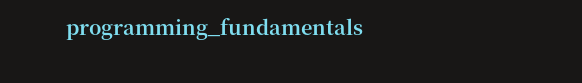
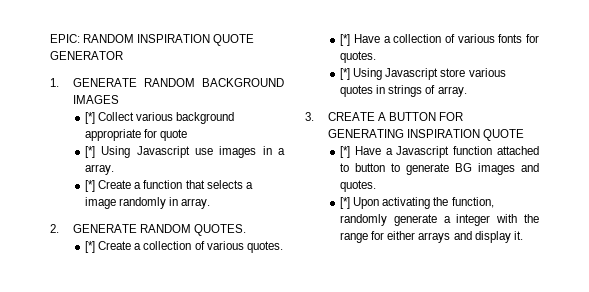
- programming_fundamentals
+ EPIC: RANDOM INSPIRATION QUOTE GENERATOR
+ 1. GENERATE RANDOM BACKGROUND IMAGES
+ [*] Collect various background appropriate for quote
+ [*] Using Javascript use images in a array.
+ [*] Create a function that selects a image randomly in array.
+ 2. GENERATE RANDOM QUOTES.
+ [*] Create a collection of various quotes.
+ [*] Have a collection of various fonts for quotes.
+ [*] Using Javascript store various quotes in strings of array.
+ 3. CREATE A BUTTON FOR GENERATING INSPIRATION QUOTE
+ [*] Have a Javascript function attached to button to generate BG images and quotes.
+ [*] Upon activating the function, randomly generate a integer with the range for either arrays and display it.

